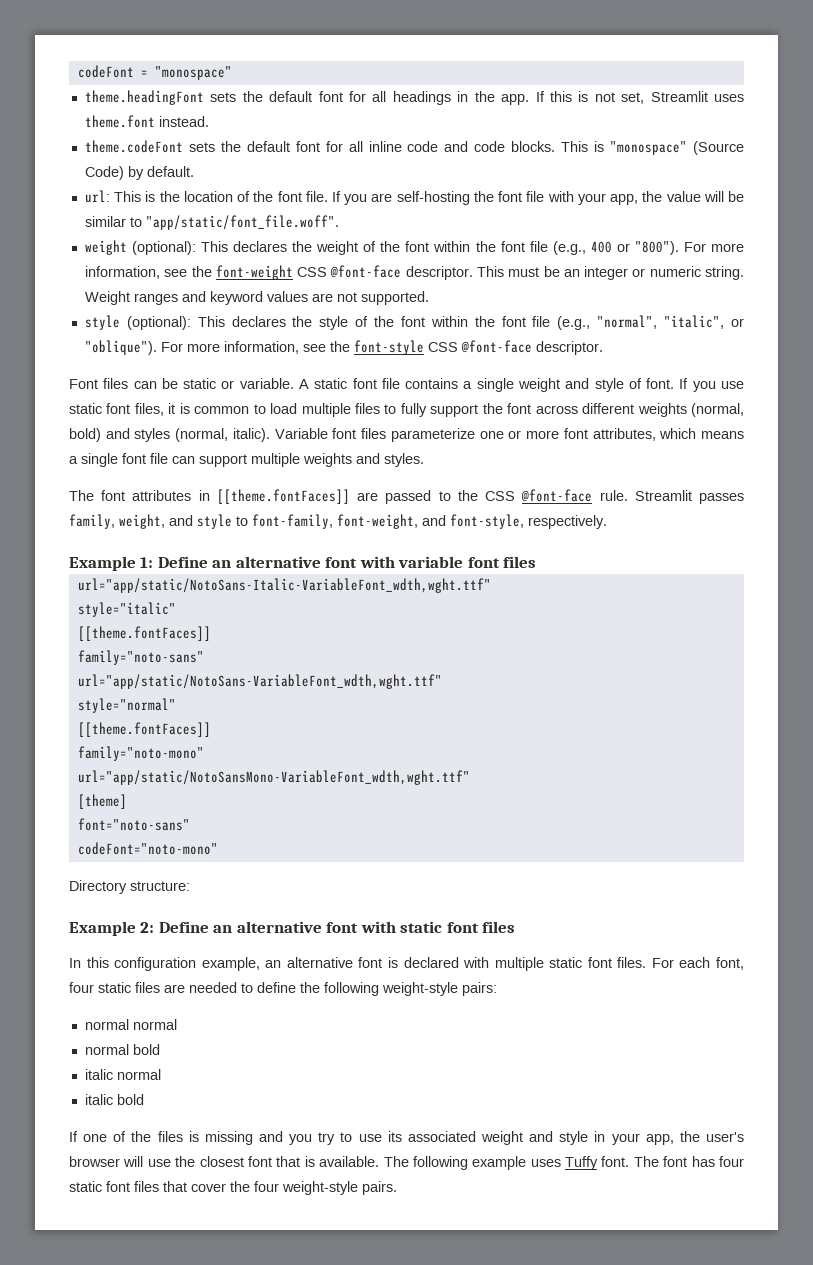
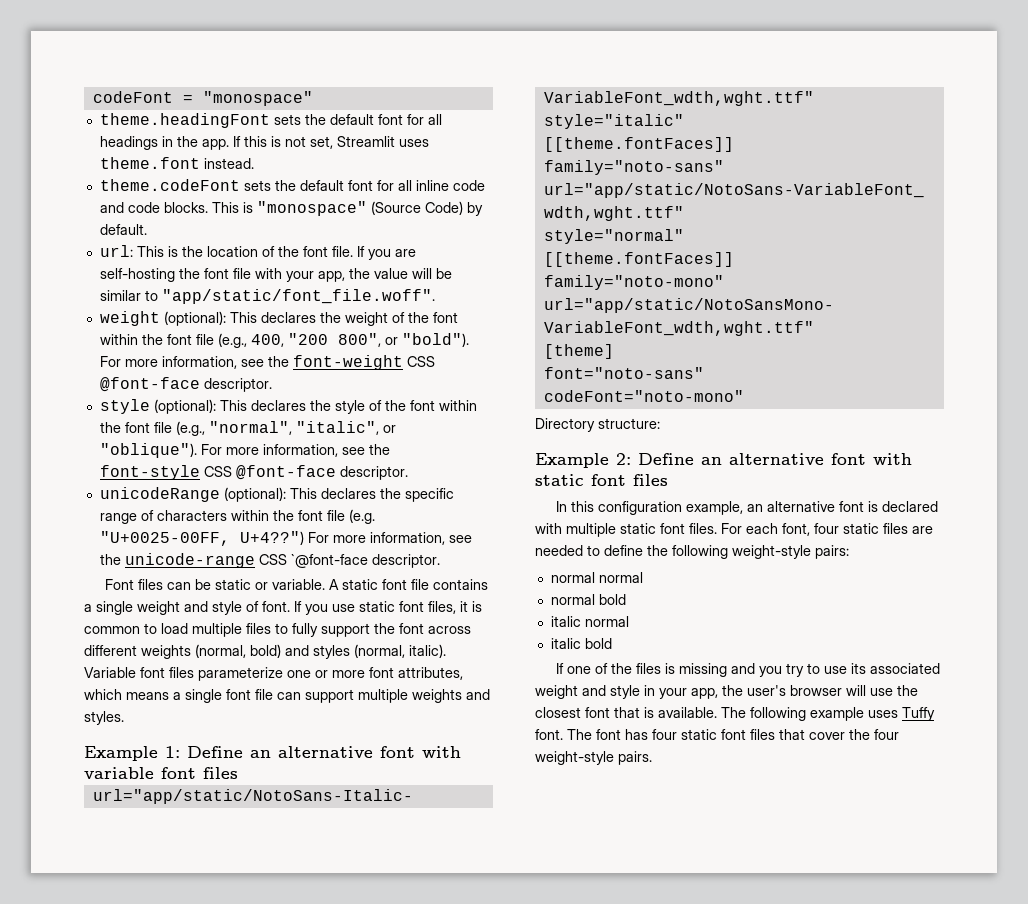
- weight (optional): This declares the weight of the font within the font file (e.g., 400 or "800").
+ weight (optional): This declares the weight of the font within the font file (e.g., 400, "200 800", or "bold").
- This must be an integer or numeric string. Weight ranges and keyword values are not supported.
+ unicodeRange (optional): This declares the specific range of characters within the font file (e.g. "U+0025-00FF, U+4??") For more information, see the unicode-range CSS `@font-face descriptor.
- The font attributes in [[theme.fontFaces]] are passed to the CSS @font-face rule. Streamlit passes family, weight, and style to font-family, font-weight, and font-style, respectively.

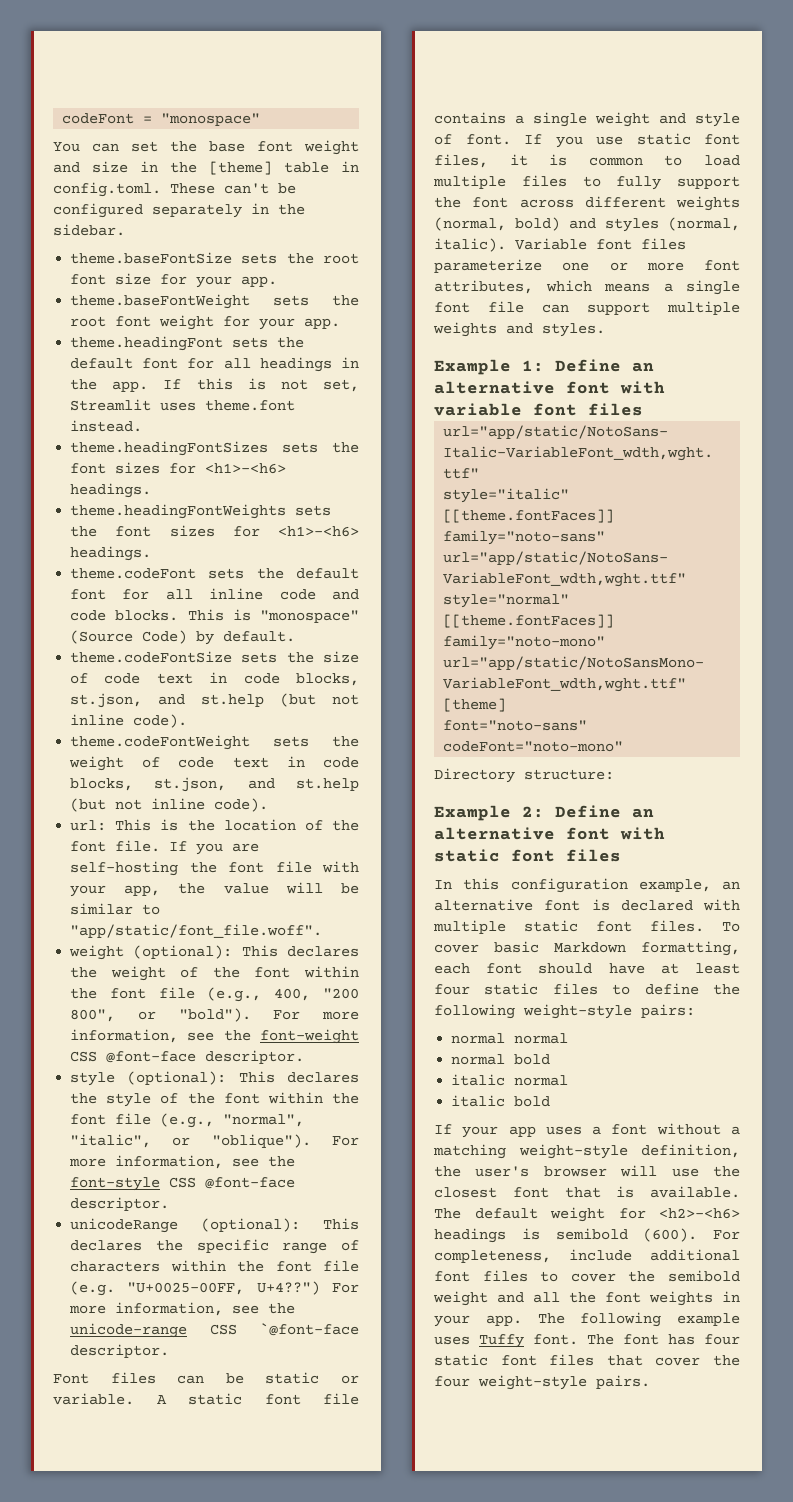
+ You can set the base font weight and size in the [theme] table in config.toml. These can't be configured separately in the sidebar.
+ theme.baseFontSize sets the root font size for your app.
+ theme.baseFontWeight sets the root font weight for your app.
+ theme.headingFontSizes sets the font sizes for <h1>-<h6> headings.
+ theme.headingFontWeights sets the font sizes for <h1>-<h6> headings.
+ theme.codeFontSize sets the size of code text in code blocks, st.json, and st.help (but not inline code).
+ theme.codeFontWeight sets the weight of code text in code blocks, st.json, and st.help (but not inline code).
- For each font, four static files are needed to define the following weight-style pairs:
+ To cover basic Markdown formatting, each font should have at least four static files to define the following weight-style pairs:
- If one of the files is missing and you try to use its associated weight and style in your app, the user's browser will use the closest font that is available.
+ If your app uses a font without a matching weight-style definition, the user's browser will use the closest font that is available.
- The following example uses Tuffy font.
+ The default weight for <h2>-<h6> headings is semibold (600). For completeness, include additional font files to cover the semibold weight and all the font weights in your app. The following example uses Tuffy font.

